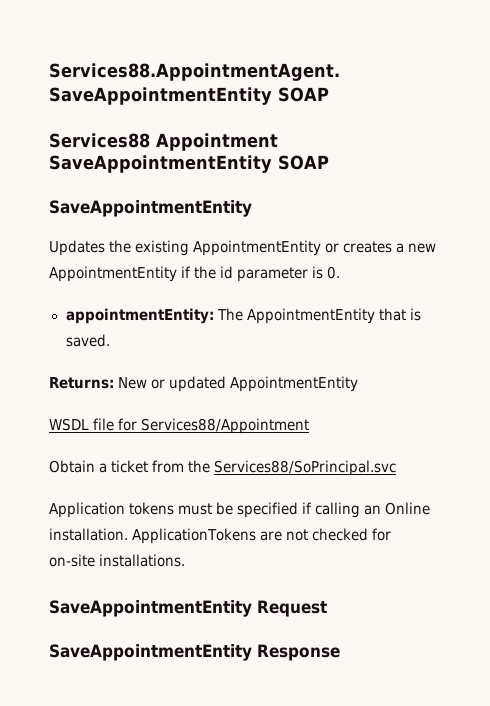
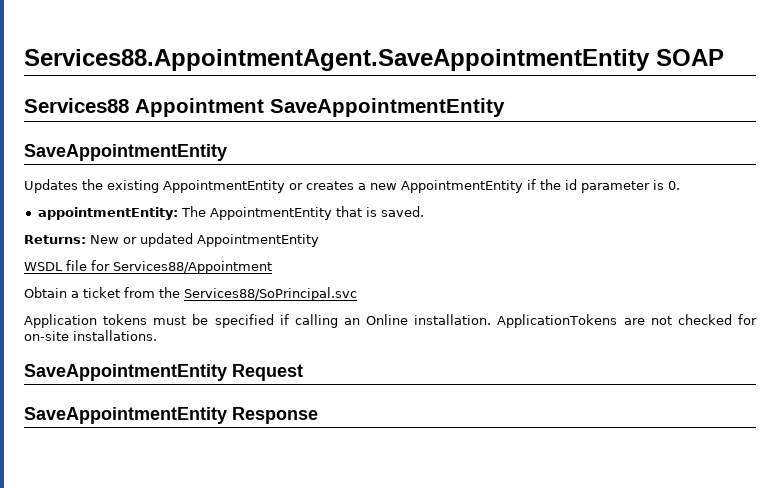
- Services88 Appointment SaveAppointmentEntity SOAP
+ Services88 Appointment SaveAppointmentEntity

